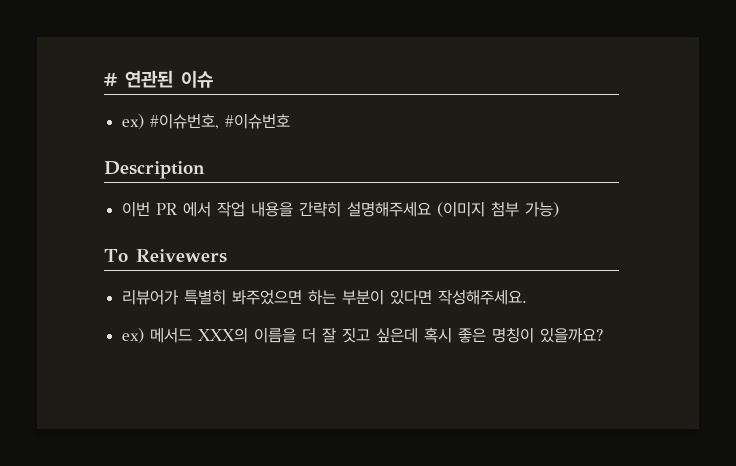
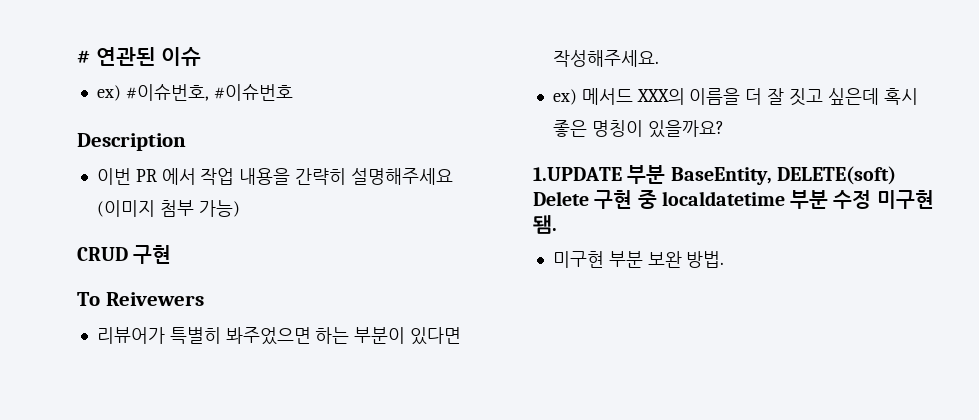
+ CRUD 구현
+ 1.UPDATE 부분 BaseEntity, DELETE(soft) Delete 구현 중 localdatetime 부분 수정 미구현 됌.
+ 미구현 부분 보완 방법.

